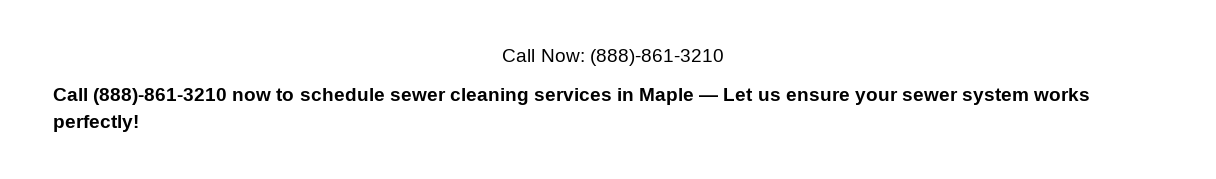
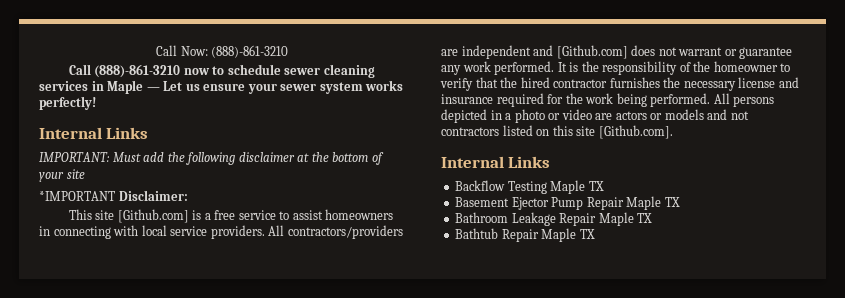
  Call (888)-861-3210 now to schedule sewer cleaning services in Maple — Let us ensure your sewer system works perfectly!
+ Internal Links
+ IMPORTANT: Must add the following disclaimer at the bottom of your site
+ *IMPORTANT Disclaimer:
+ This site [Github.com] is a free service to assist homeowners in connecting with local service providers. All contractors/providers are independent and [Github.com] does not warrant or guarantee any work performed. It is the responsibility of the homeowner to verify that the hired contractor furnishes the necessary license and insurance required for the work being performed. All persons depicted in a photo or video are actors or models and not contractors listed on this site [Github.com].
+ Internal Links
+ Backflow Testing Maple TX
+ Basement Ejector Pump Repair Maple TX
+ Bathroom Leakage Repair Maple TX
+ Bathtub Repair Maple TX

